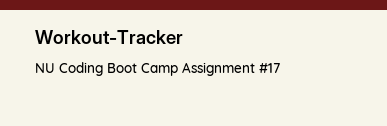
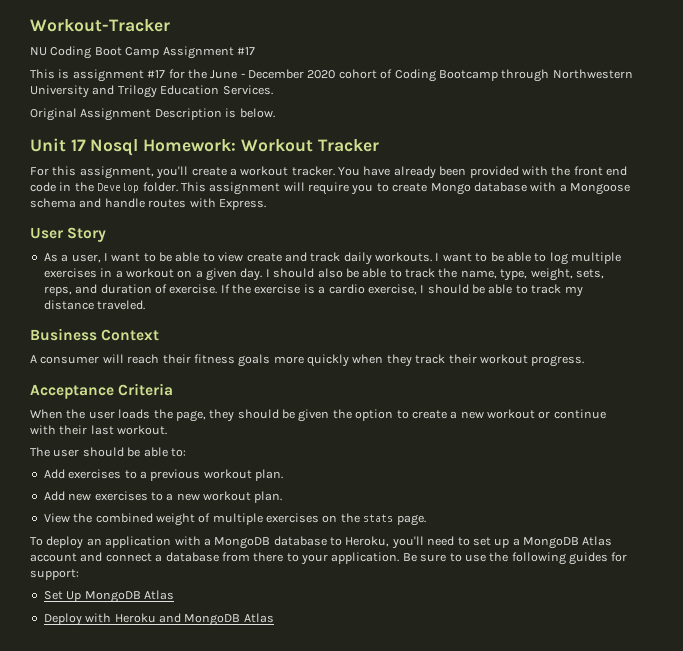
+ This is assignment #17 for the June - December 2020 cohort of Coding Bootcamp through Northwestern University and Trilogy Education Services.
+ Original Assignment Description is below.
+ Unit 17 Nosql Homework: Workout Tracker
+ For this assignment, you'll create a workout tracker. You have already been provided with the front end code in the Develop folder. This assignment will require you to create Mongo database with a Mongoose schema and handle routes with Express.
+ User Story
+ As a user, I want to be able to view create and track daily workouts. I want to be able to log multiple exercises in a workout on a given day. I should also be able to track the name, type, weight, sets, reps, and duration of exercise. If the exercise is a cardio exercise, I should be able to track my distance traveled.
+ Business Context
+ A consumer will reach their fitness goals more quickly when they track their workout progress.
+ Acceptance Criteria
+ When the user loads the page, they should be given the option to create a new workout or continue with their last workout.
+ The user should be able to:
+ Add exercises to a previous workout plan.
+ Add new exercises to a new workout plan.
+ View the combined weight of multiple exercises on the stats page.
+ To deploy an application with a MongoDB database to Heroku, you'll need to set up a MongoDB Atlas account and connect a database from there to your application. Be sure to use the following guides for support:
+ Set Up MongoDB Atlas
+ Deploy with Heroku and MongoDB Atlas

